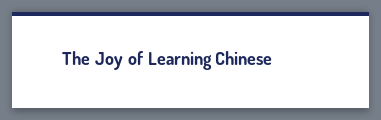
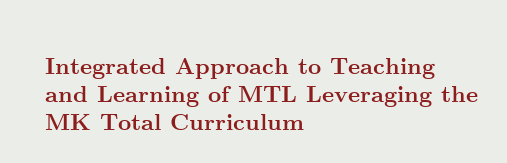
- The Joy of Learning Chinese
+ Integrated Approach to Teaching and Learning of MTL Leveraging the MK Total Curriculum

